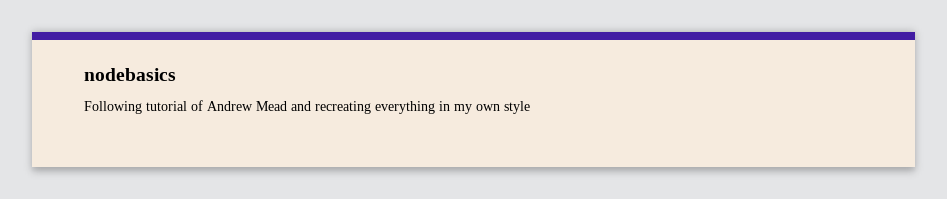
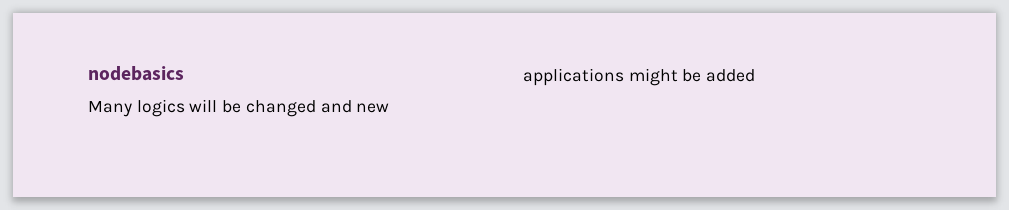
- Following tutorial of Andrew Mead and recreating everything in my own style
+ Many logics will be changed and new applications might be added

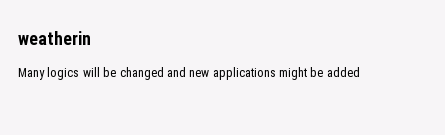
- nodebasics
+ weatherin

